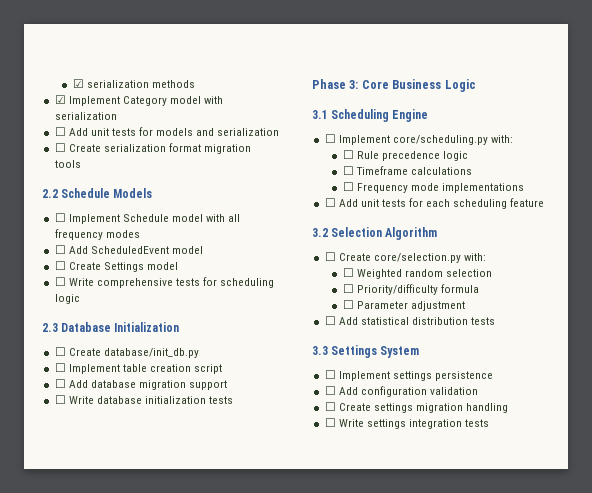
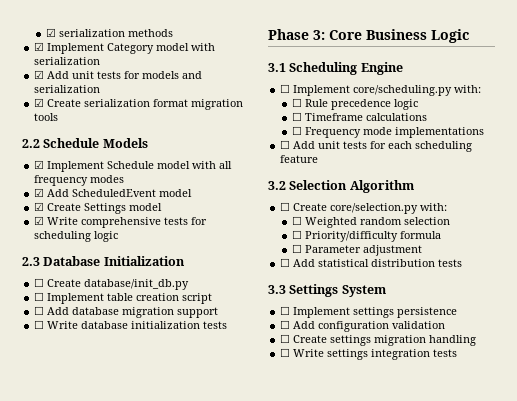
- ☐ Add unit tests for models and serialization
+ ☑ Add unit tests for models and serialization
- ☐ Create serialization format migration tools
+ ☑ Create serialization format migration tools
- ☐ Implement Schedule model with all frequency modes
+ ☑ Implement Schedule model with all frequency modes
- ☐ Add ScheduledEvent model
+ ☑ Add ScheduledEvent model
- ☐ Create Settings model
+ ☑ Create Settings model
- ☐ Write comprehensive tests for scheduling logic
+ ☑ Write comprehensive tests for scheduling logic

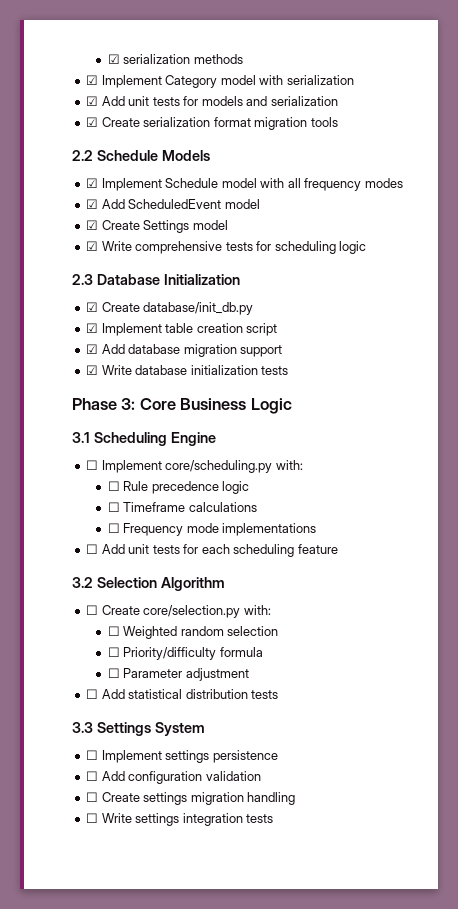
- ☐ Create database/init_db.py
+ ☑ Create database/init_db.py
- ☐ Implement table creation script
+ ☑ Implement table creation script
- ☐ Add database migration support
+ ☑ Add database migration support
- ☐ Write database initialization tests
+ ☑ Write database initialization tests

